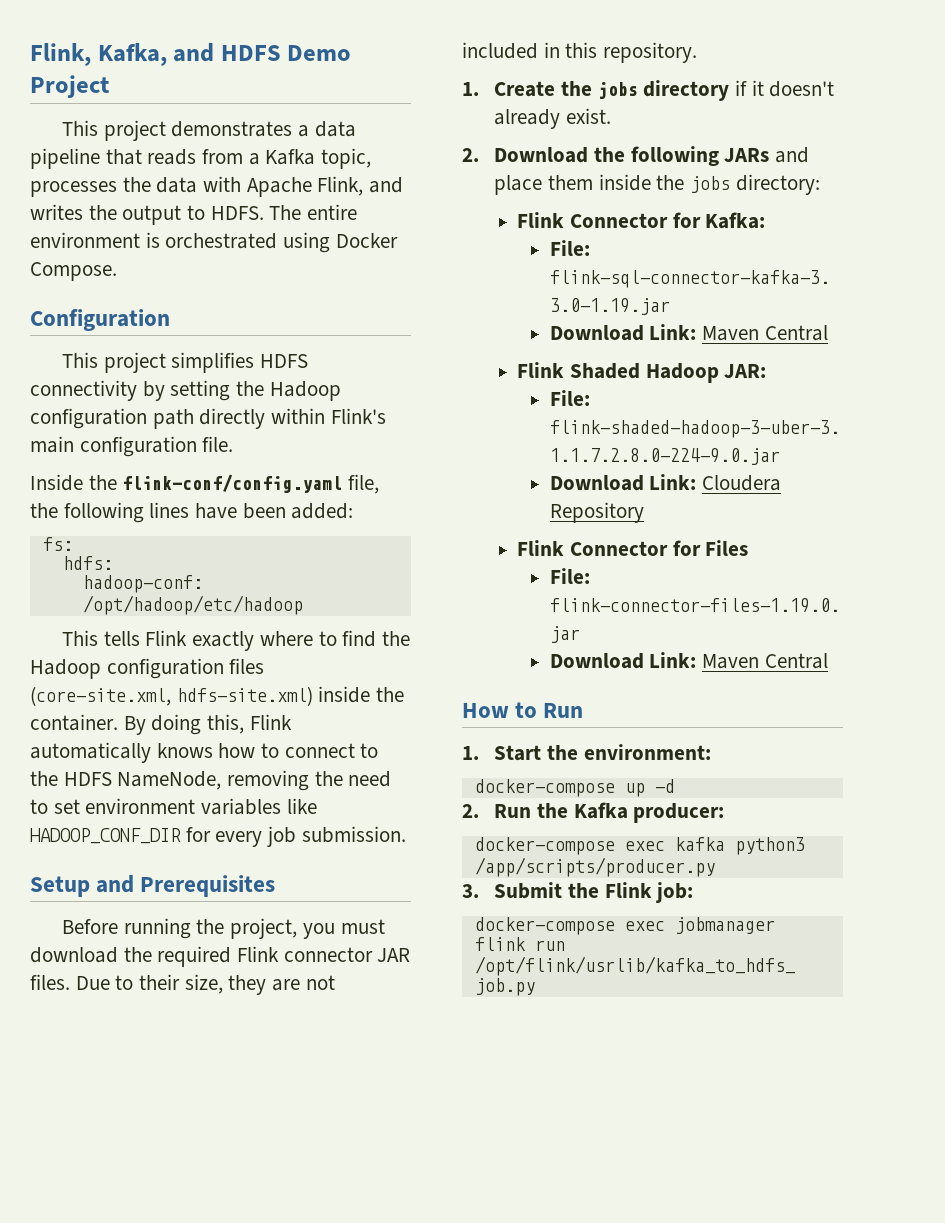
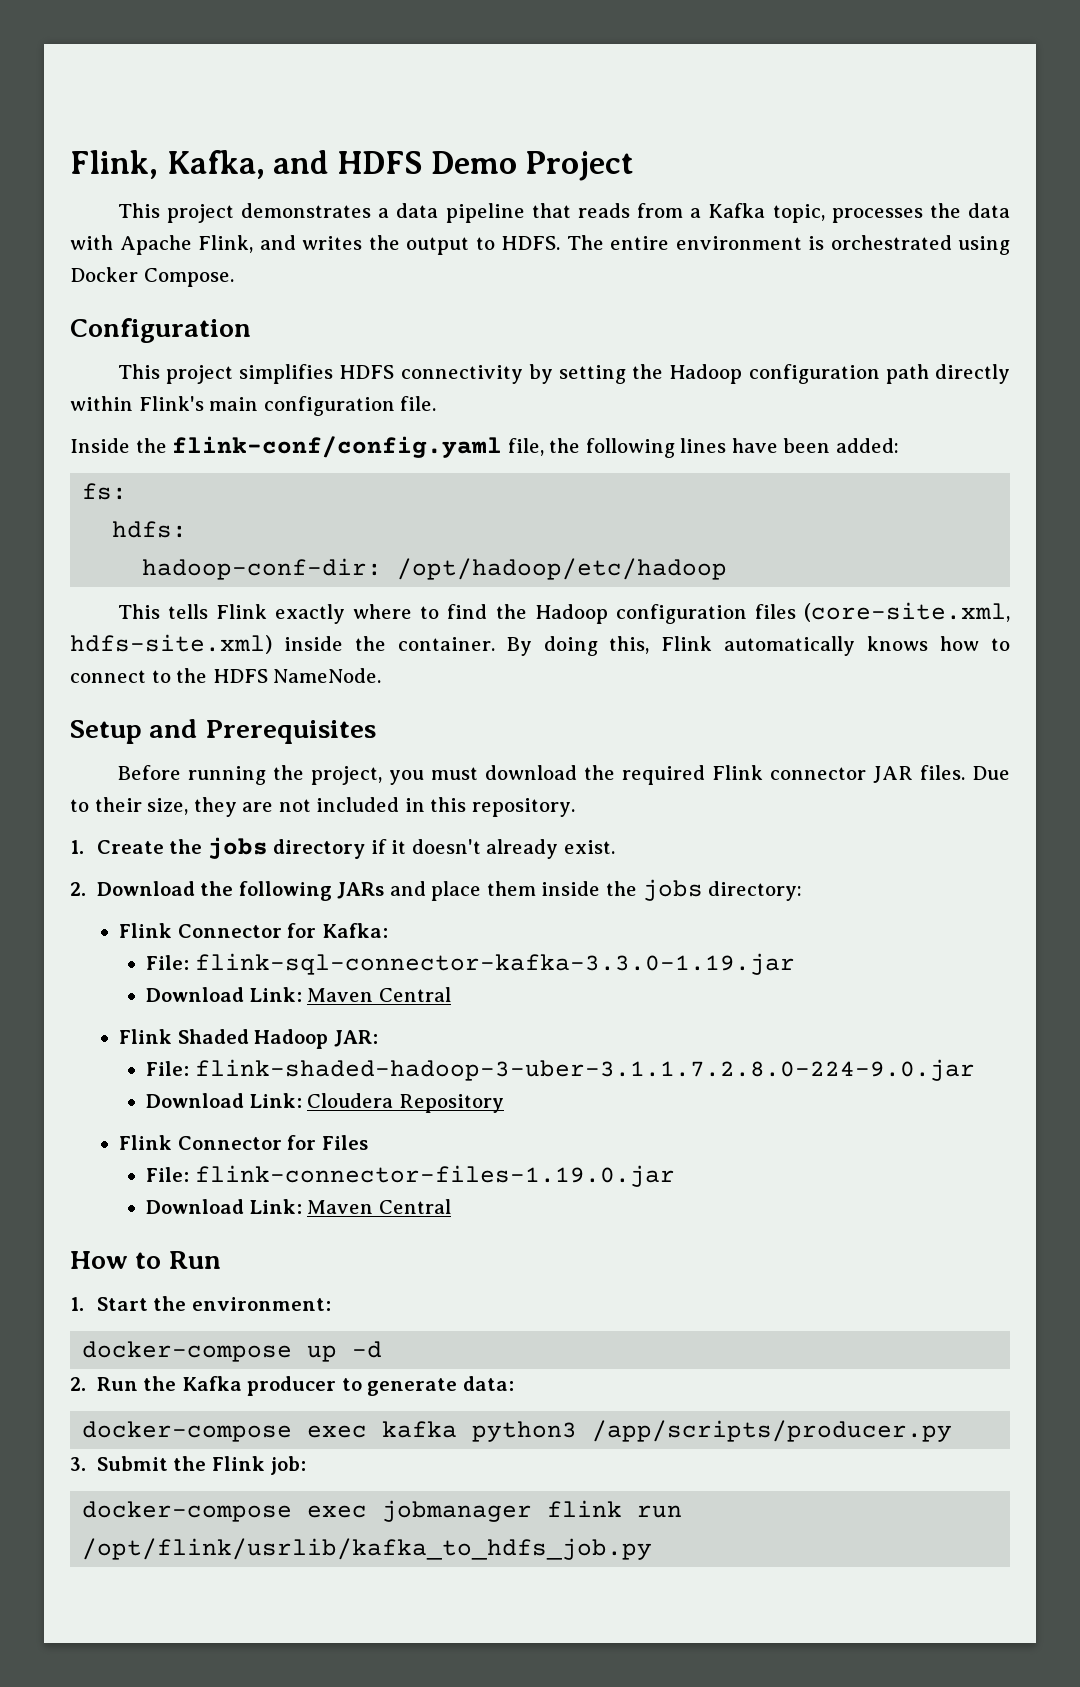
- hadoop-conf: /opt/hadoop/etc/hadoop
+ hadoop-conf-dir: /opt/hadoop/etc/hadoop
- By doing this, Flink automatically knows how to connect to the HDFS NameNode, removing the need to set environment variables like HADOOP_CONF_DIR for every job submission.
+ By doing this, Flink automatically knows how to connect to the HDFS NameNode.
- 2. Run the Kafka producer:
+ 2. Run the Kafka producer to generate data:

